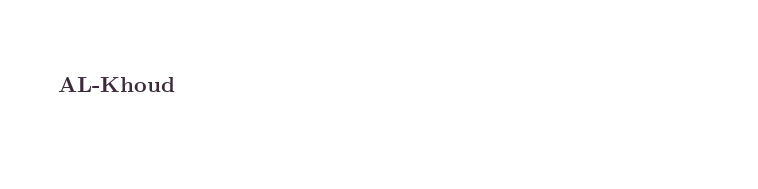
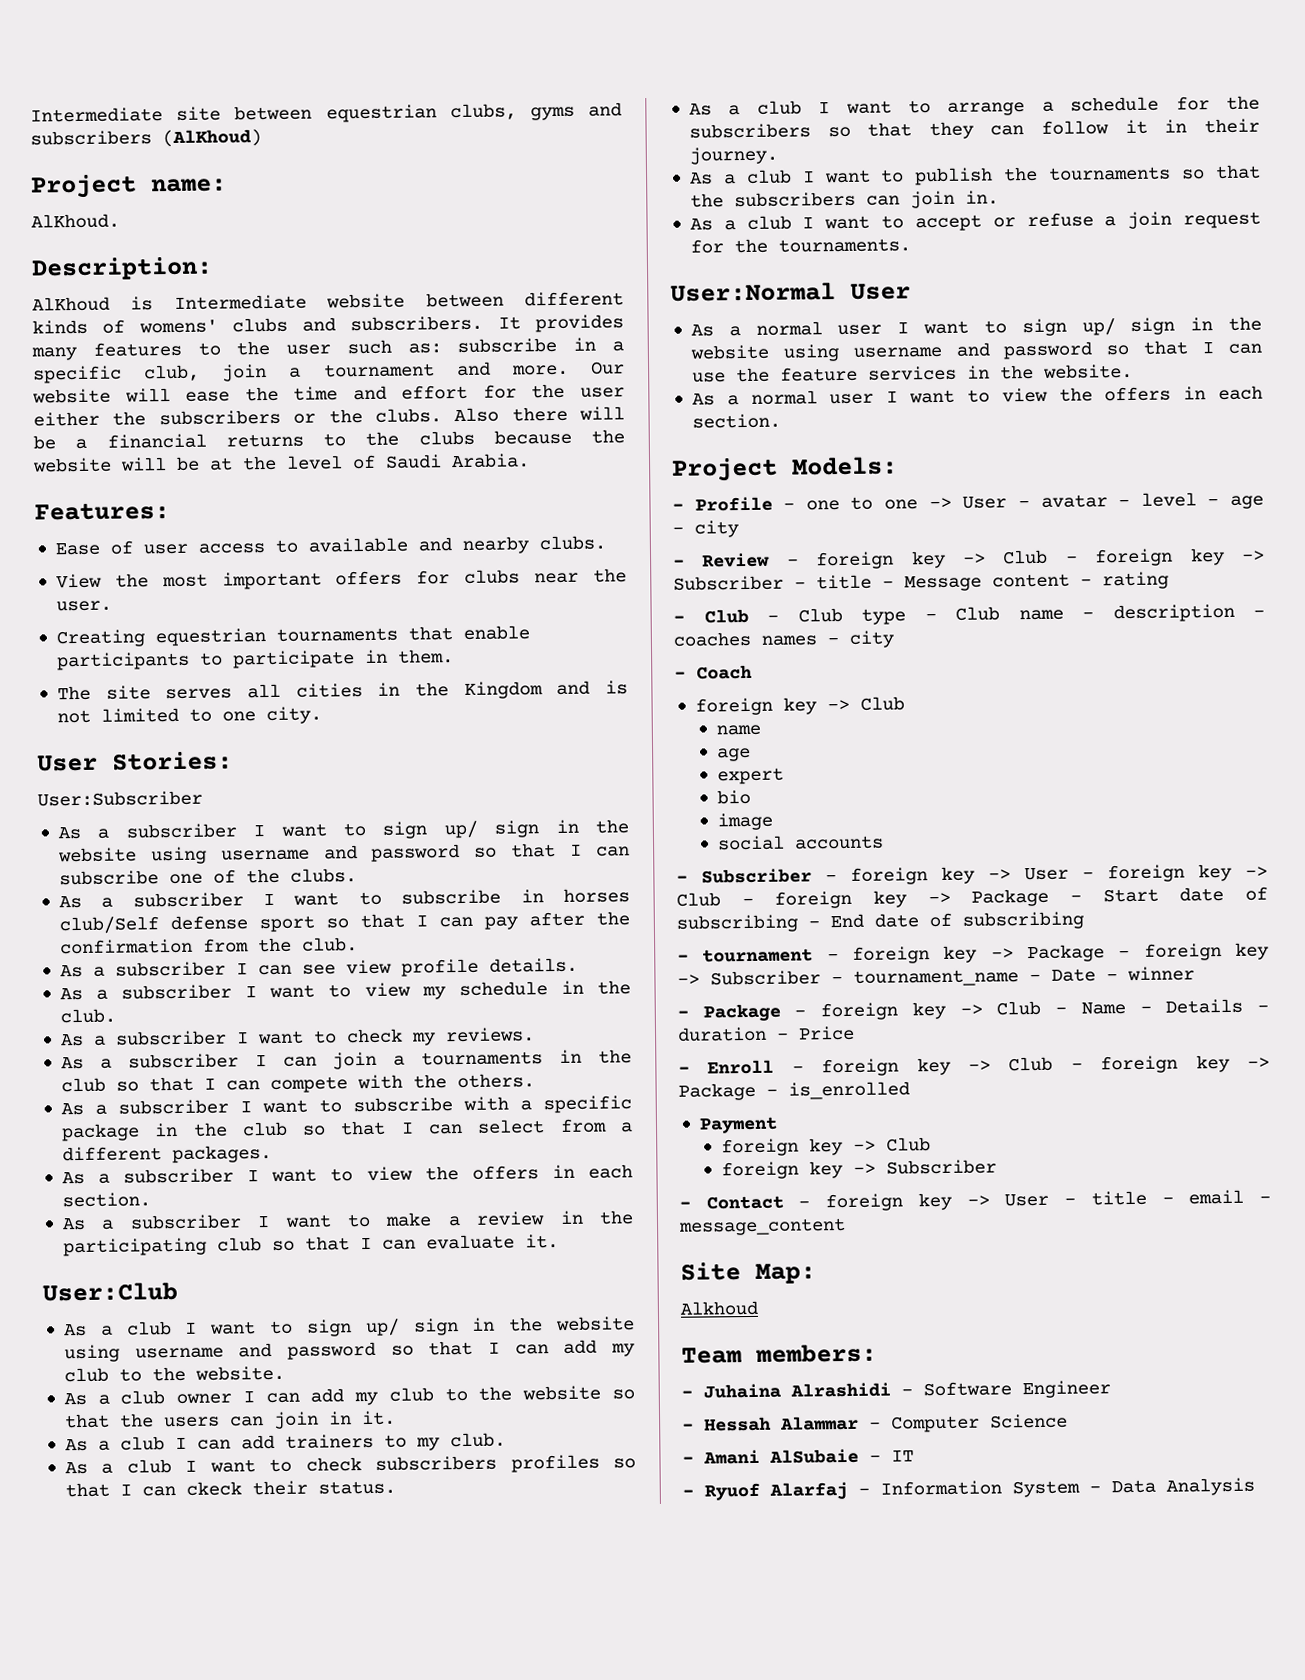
- AL-Khoud
+ Intermediate site between equestrian clubs, gyms and subscribers (AlKhoud)
+ Project name:
+ AlKhoud.
+ Description:
+ AlKhoud is Intermediate website between different kinds of womens' clubs and subscribers. It provides many features to the user such as: subscribe in a specific club, join a tournament and more. Our website will ease the time and effort for the user either the subscribers or the clubs. Also there will be a financial returns to the clubs because the website will be at the level of Saudi Arabia.
+ Features:
+ Ease of user access to available and nearby clubs.
+ View the most important offers for clubs near the user.
+ Creating equestrian tournaments that enable participants to participate in them.
+ The site serves all cities in the Kingdom and is not limited to one city.
+ User Stories:
+ User:Subscriber
+ As a subscriber I want to sign up/ sign in the website using username and password so that I can subscribe one of the clubs.
+ As a subscriber I want to subscribe in horses club/Self defense sport so that I can pay after the confirmation from the club.
+ As a subscriber I can see view profile details.
+ As a subscriber I want to view my schedule in the club.
+ As a subscriber I want to check my reviews.
+ As a subscriber I can join a tournaments in the club so that I can compete with the others.
+ As a subscriber I want to subscribe with a specific package in the club so that I can select from a different packages.
+ As a subscriber I want to view the offers in each section.
+ As a subscriber I want to make a review in the participating club so that I can evaluate it.
+ User:Club
+ As a club I want to sign up/ sign in the website using username and password so that I can add my club to the website.
+ As a club owner I can add my club to the website so that the users can join in it.
+ As a club I can add trainers to my club.
+ As a club I want to check subscribers profiles so that I can ckeck their status.
+ As a club I want to arrange a schedule for the subscribers so that they can follow it in their journey.
+ As a club I want to publish the tournaments so that the subscribers can join in.
+ As a club I want to accept or refuse a join request for the tournaments.
+ User:Normal User
+ As a normal user I want to sign up/ sign in the website using username and password so that I can use the feature services in the website.
+ As a normal user I want to view the offers in each section.
+ Project Models:
+ - Profile - one to one -> User - avatar - level - age - city
+ - Review - foreign key -> Club - foreign key -> Subscriber - title - Message content - rating
+ - Club - Club type - Club name - description - coaches names - city
+ - Coach
+ foreign key -> Club
+ name
+ age
+ expert
+ bio
+ image
+ social accounts
+ - Subscriber - foreign key -> User - foreign key -> Club - foreign key -> Package - Start date of subscribing - End date of subscribing
+ - tournament - foreign key -> Package - foreign key -> Subscriber - tournament_name - Date - winner
+ - Package - foreign key -> Club - Name - Details - duration - Price
+ - Enroll - foreign key -> Club - foreign key -> Package - is_enrolled
+ Payment
+ foreign key -> Club
+ foreign key -> Subscriber
+ - Contact - foreign key -> User - title - email - message_content
+ Site Map:
+ Alkhoud
+ Team members:
+ - Juhaina Alrashidi - Software Engineer
+ - Hessah Alammar - Computer Science
+ - Amani AlSubaie - IT
+ - Ryuof Alarfaj - Information System - Data Analysis

